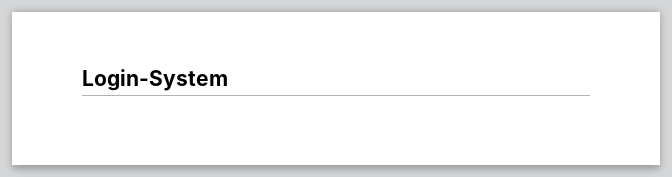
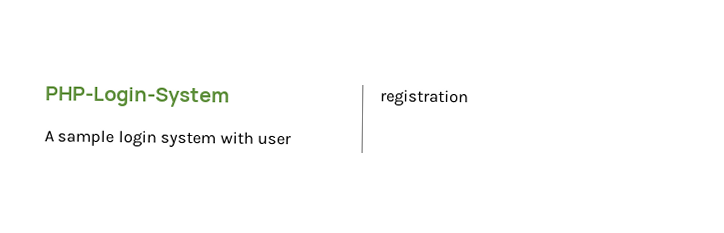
- Login-System
+ PHP-Login-System
+ A sample login system with user registration

